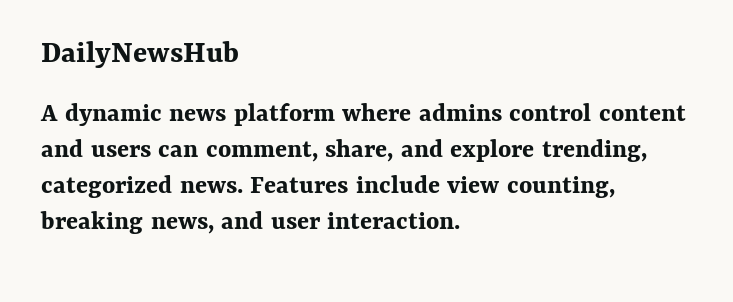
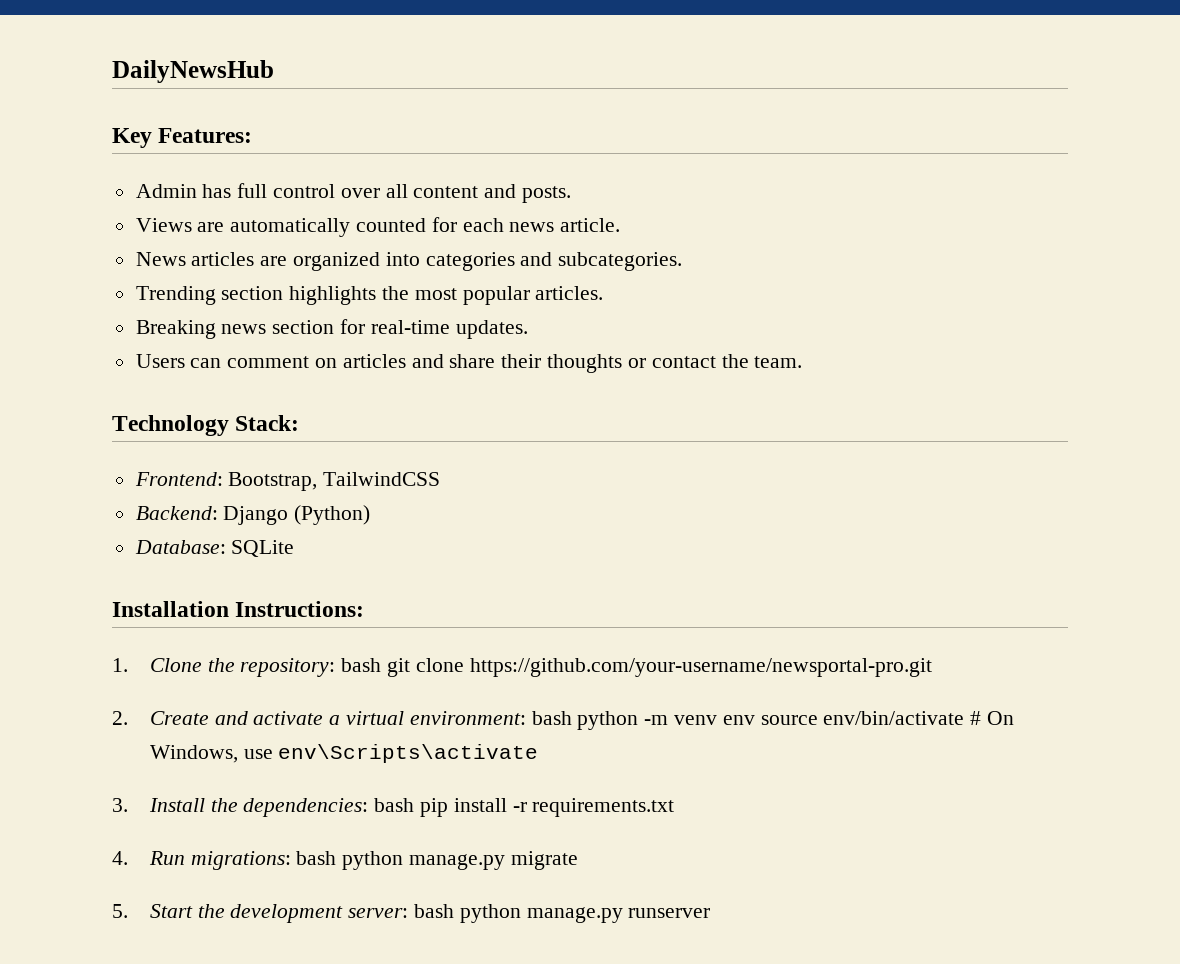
- A dynamic news platform where admins control content and users can comment, share, and explore trending, categorized news. Features include view counting, breaking news, and user interaction.
+ Key Features:
+ Admin has full control over all content and posts.
+ Views are automatically counted for each news article.
+ News articles are organized into categories and subcategories.
+ Trending section highlights the most popular articles.
+ Breaking news section for real-time updates.
+ Users can comment on articles and share their thoughts or contact the team.
+ Technology Stack:
+ Frontend: Bootstrap, TailwindCSS
+ Backend: Django (Python)
+ Database: SQLite
+ Installation Instructions:
+ 1. Clone the repository: bash git clone https://github.com/your-username/newsportal-pro.git
+ 2. Create and activate a virtual environment: bash python -m venv env source env/bin/activate # On Windows, use env\Scripts\activate
+ 3. Install the dependencies: bash pip install -r requirements.txt
+ 4. Run migrations: bash python manage.py migrate
+ 5. Start the development server: bash python manage.py runserver

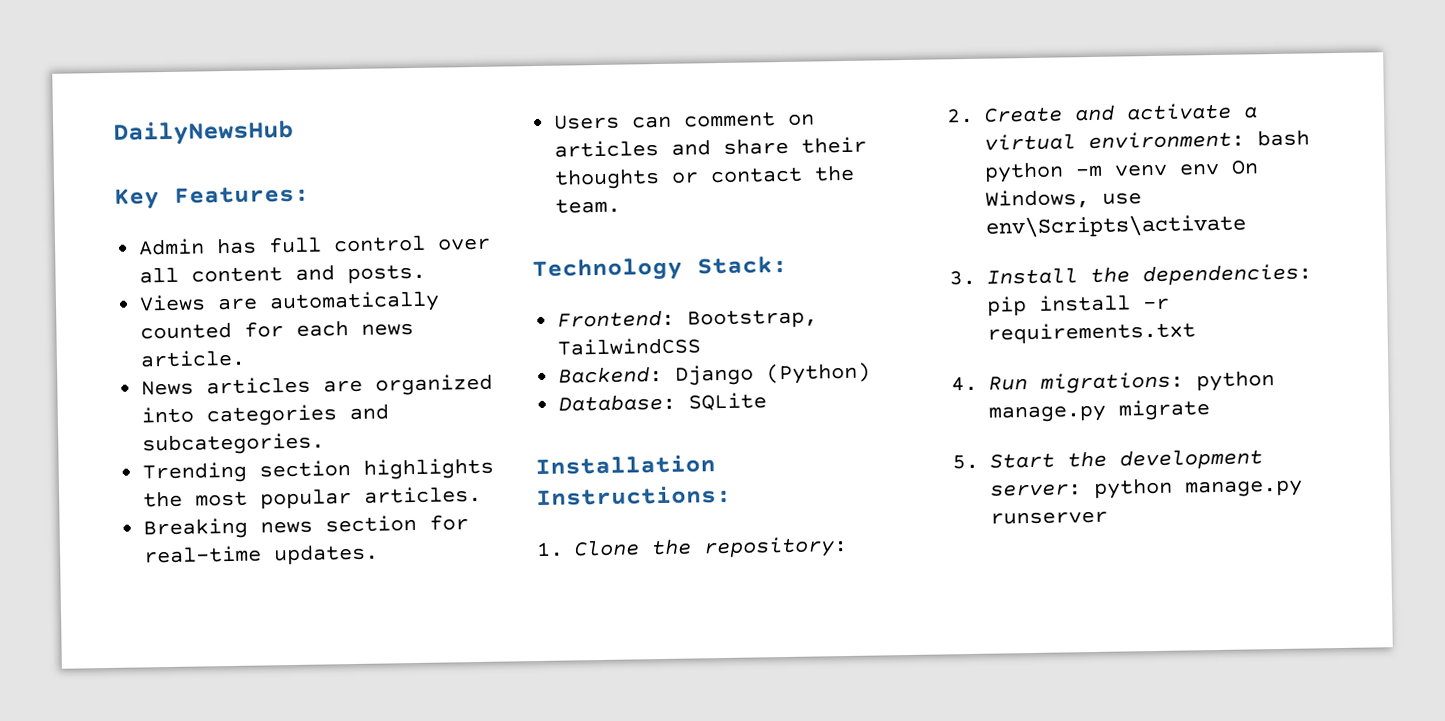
- 1. Clone the repository: bash git clone https://github.com/your-username/newsportal-pro.git
+ 1. Clone the repository:
- 2. Create and activate a virtual environment: bash python -m venv env source env/bin/activate # On Windows, use env\Scripts\activate
+ 2. Create and activate a virtual environment: bash python -m venv env On Windows, use env\Scripts\activate
- 3. Install the dependencies: bash pip install -r requirements.txt
+ 3. Install the dependencies: pip install -r requirements.txt
- 4. Run migrations: bash python manage.py migrate
+ 4. Run migrations: python manage.py migrate
- 5. Start the development server: bash python manage.py runserver
+ 5. Start the development server: python manage.py runserver

